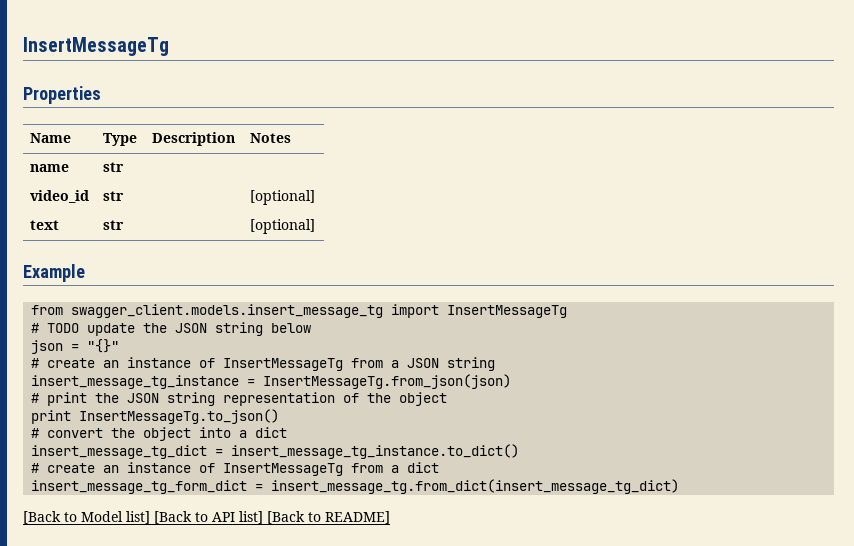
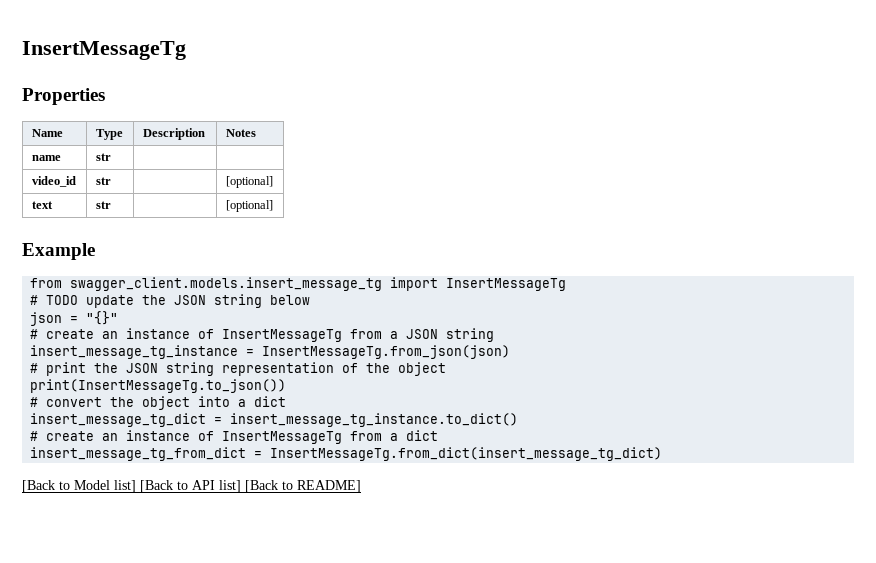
- print InsertMessageTg.to_json()
+ print(InsertMessageTg.to_json())
- insert_message_tg_form_dict = insert_message_tg.from_dict(insert_message_tg_dict)
+ insert_message_tg_from_dict = InsertMessageTg.from_dict(insert_message_tg_dict)

